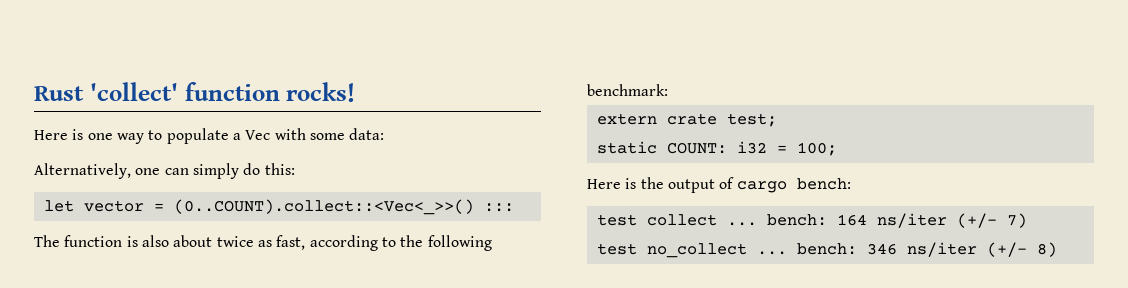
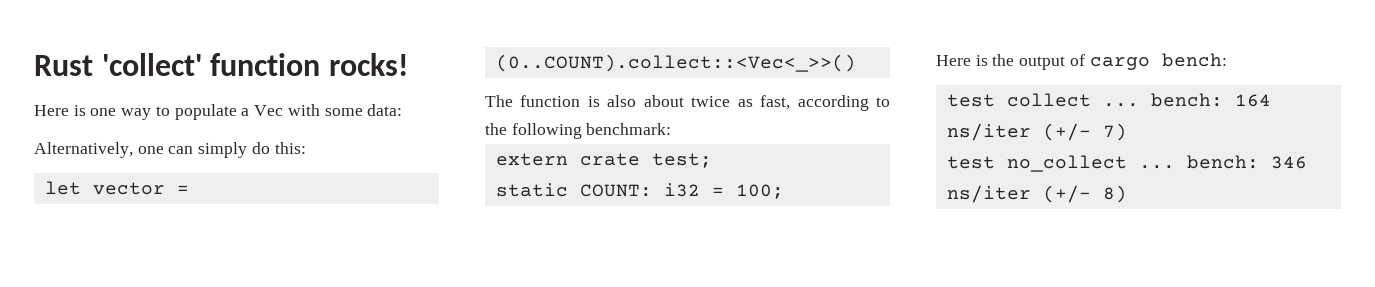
- let vector = (0..COUNT).collect::<Vec<_>>() :::
+ let vector = (0..COUNT).collect::<Vec<_>>()

